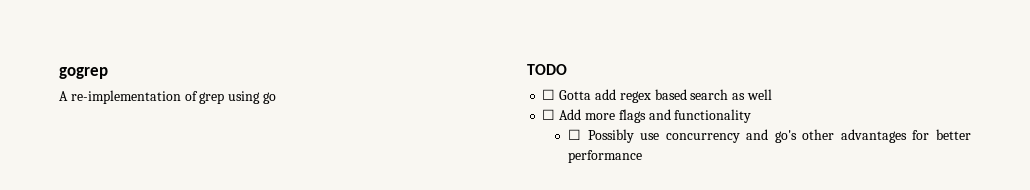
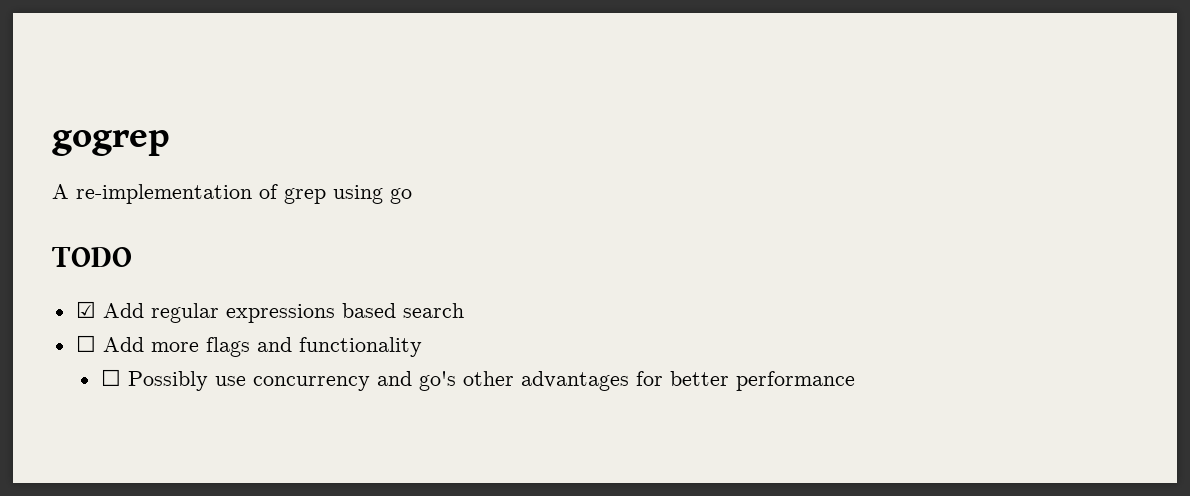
- ☐ Gotta add regex based search as well
+ ☑ Add regular expressions based search

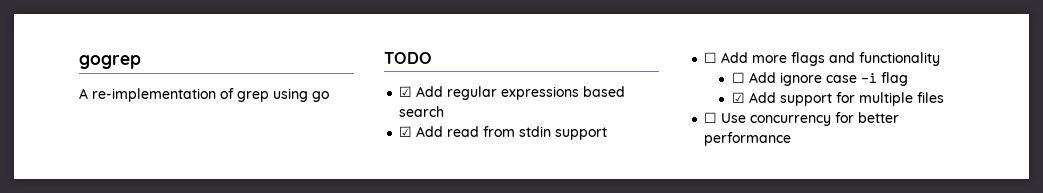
+ ☑ Add read from stdin support
- ☐ Possibly use concurrency and go's other advantages for better performance
+ ☐ Add ignore case -i flag
+ ☑ Add support for multiple files
+ ☐ Use concurrency for better performance

